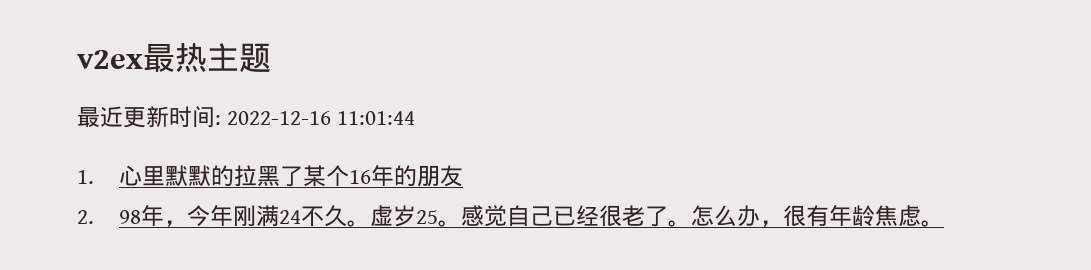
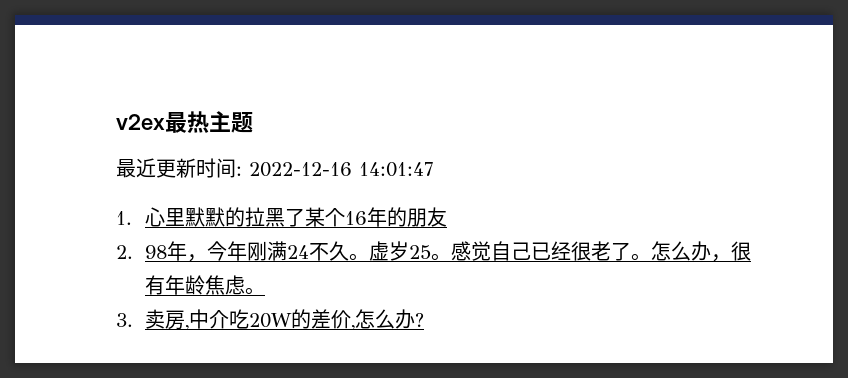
- 最近更新时间: 2022-12-16 11:01:44
+ 最近更新时间: 2022-12-16 14:01:47
+ 3.卖房,中介吃20W的差价,怎么办?

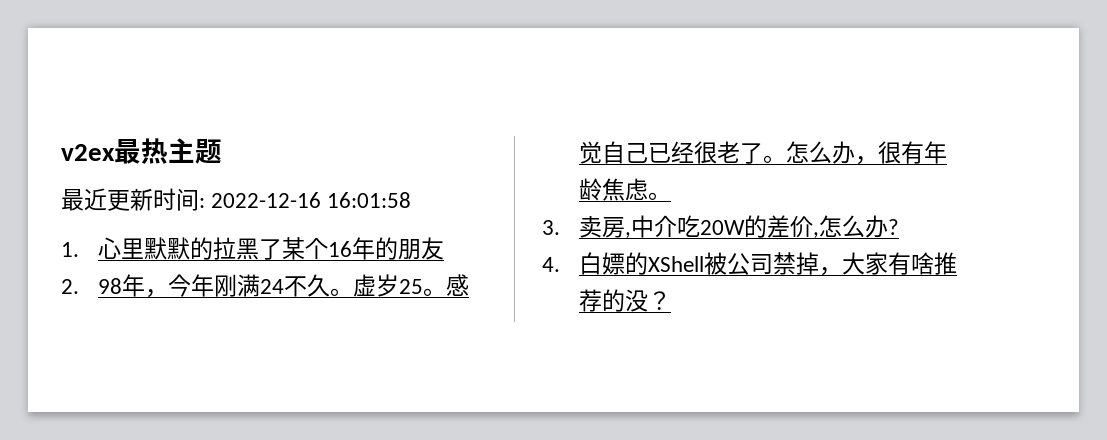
- 最近更新时间: 2022-12-16 14:01:47
+ 最近更新时间: 2022-12-16 16:01:58
+ 4.白嫖的XShell被公司禁掉，大家有啥推荐的没？

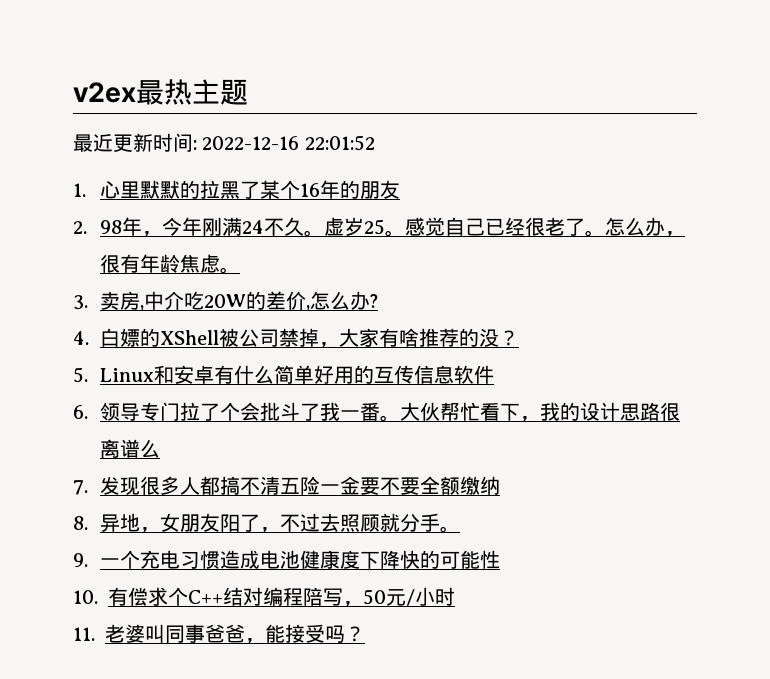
- 最近更新时间: 2022-12-16 16:01:58
+ 最近更新时间: 2022-12-16 22:01:52
+ 5. Linux和安卓有什么简单好用的互传信息软件
+ 6.领导专门拉了个会批斗了我一番。大伙帮忙看下，我的设计思路很离谱么
+ 7.发现很多人都搞不清五险一金要不要全额缴纳
+ 8.异地，女朋友阳了，不过去照顾就分手。
+ 9.一个充电习惯造成电池健康度下降快的可能性
+ 10.有偿求个C++结对编程陪写，50元/小时
+ 11.老婆叫同事爸爸，能接受吗？

